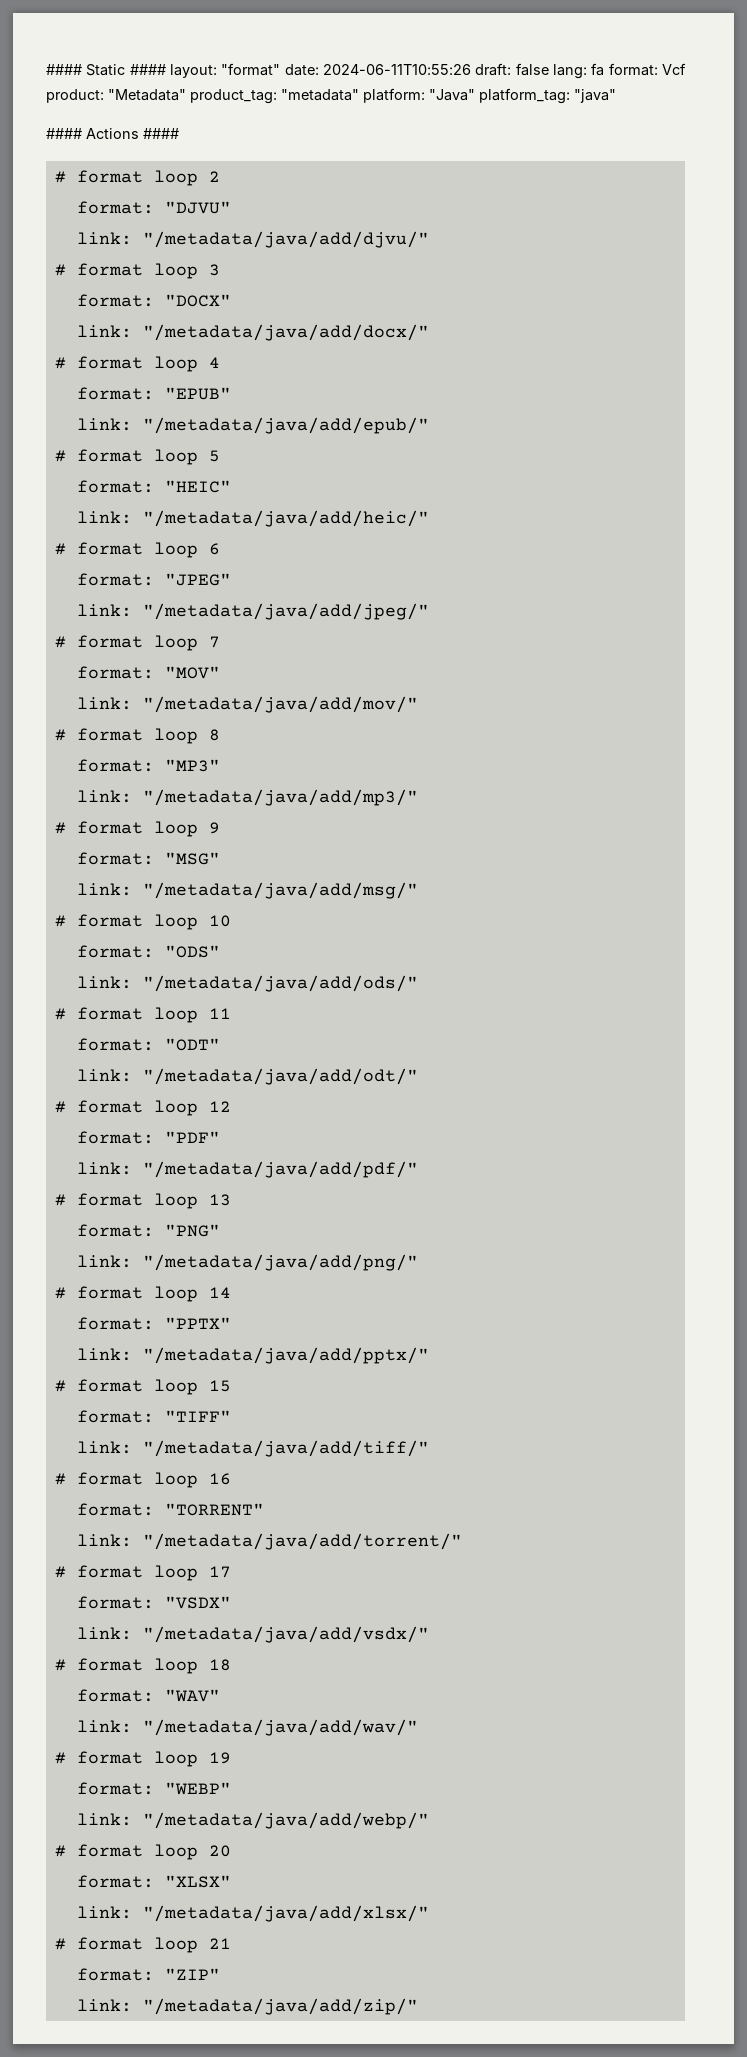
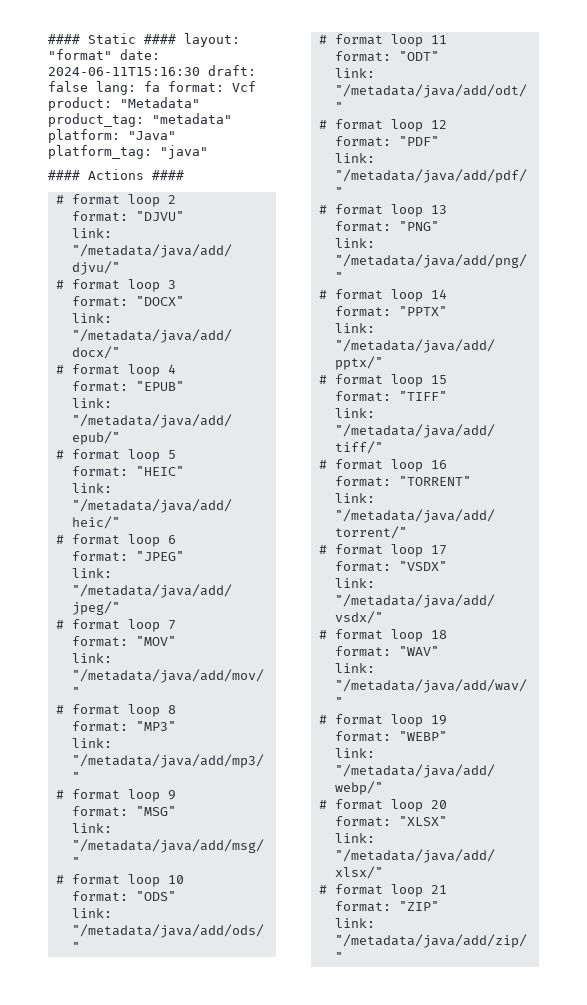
- #### Static #### layout: "format" date: 2024-06-11T10:55:26 draft: false lang: fa format: Vcf product: "Metadata" product_tag: "metadata" platform: "Java" platform_tag: "java"
+ #### Static #### layout: "format" date: 2024-06-11T15:16:30 draft: false lang: fa format: Vcf product: "Metadata" product_tag: "metadata" platform: "Java" platform_tag: "java"

